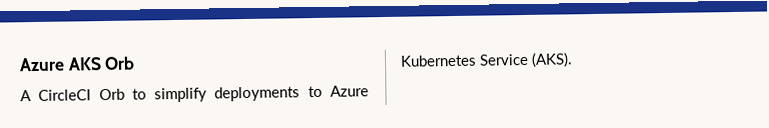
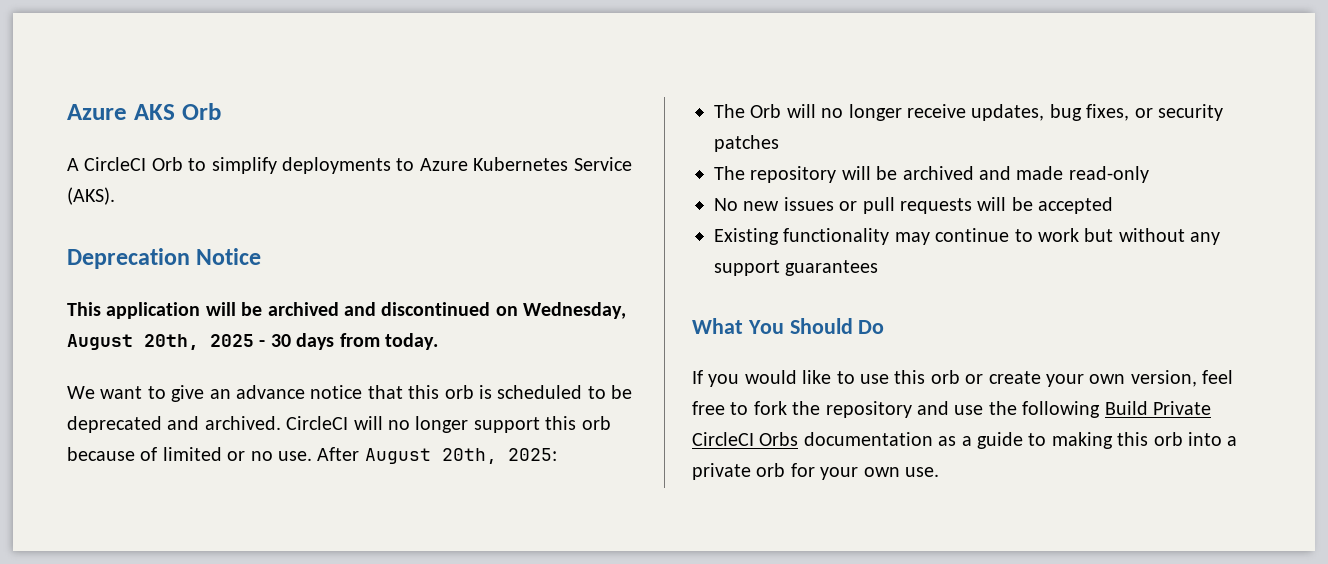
+ Deprecation Notice
+ This application will be archived and discontinued on Wednesday, August 20th, 2025 - 30 days from today.
+ We want to give an advance notice that this orb is scheduled to be deprecated and archived. CircleCI will no longer support this orb because of limited or no use. After August 20th, 2025:
+ The Orb will no longer receive updates, bug fixes, or security patches
+ The repository will be archived and made read-only
+ No new issues or pull requests will be accepted
+ Existing functionality may continue to work but without any support guarantees
+ What You Should Do
+ If you would like to use this orb or create your own version, feel free to fork the repository and use the following Build Private CircleCI Orbs documentation as a guide to making this orb into a private orb for your own use.

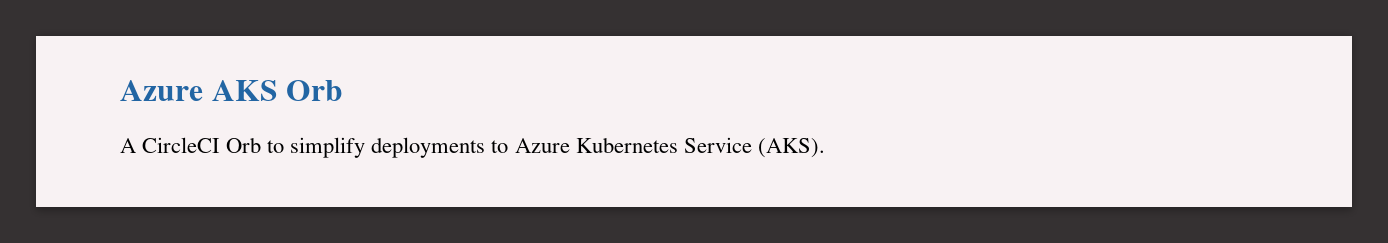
- Deprecation Notice
- This application will be archived and discontinued on Wednesday, August 20th, 2025 - 30 days from today.
- We want to give an advance notice that this orb is scheduled to be deprecated and archived. CircleCI will no longer support this orb because of limited or no use. After August 20th, 2025:
- The Orb will no longer receive updates, bug fixes, or security patches
- The repository will be archived and made read-only
- No new issues or pull requests will be accepted
- Existing functionality may continue to work but without any support guarantees
- What You Should Do
- If you would like to use this orb or create your own version, feel free to fork the repository and use the following Build Private CircleCI Orbs documentation as a guide to making this orb into a private orb for your own use.

